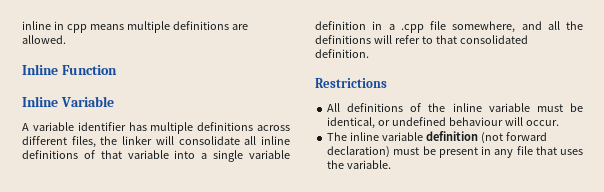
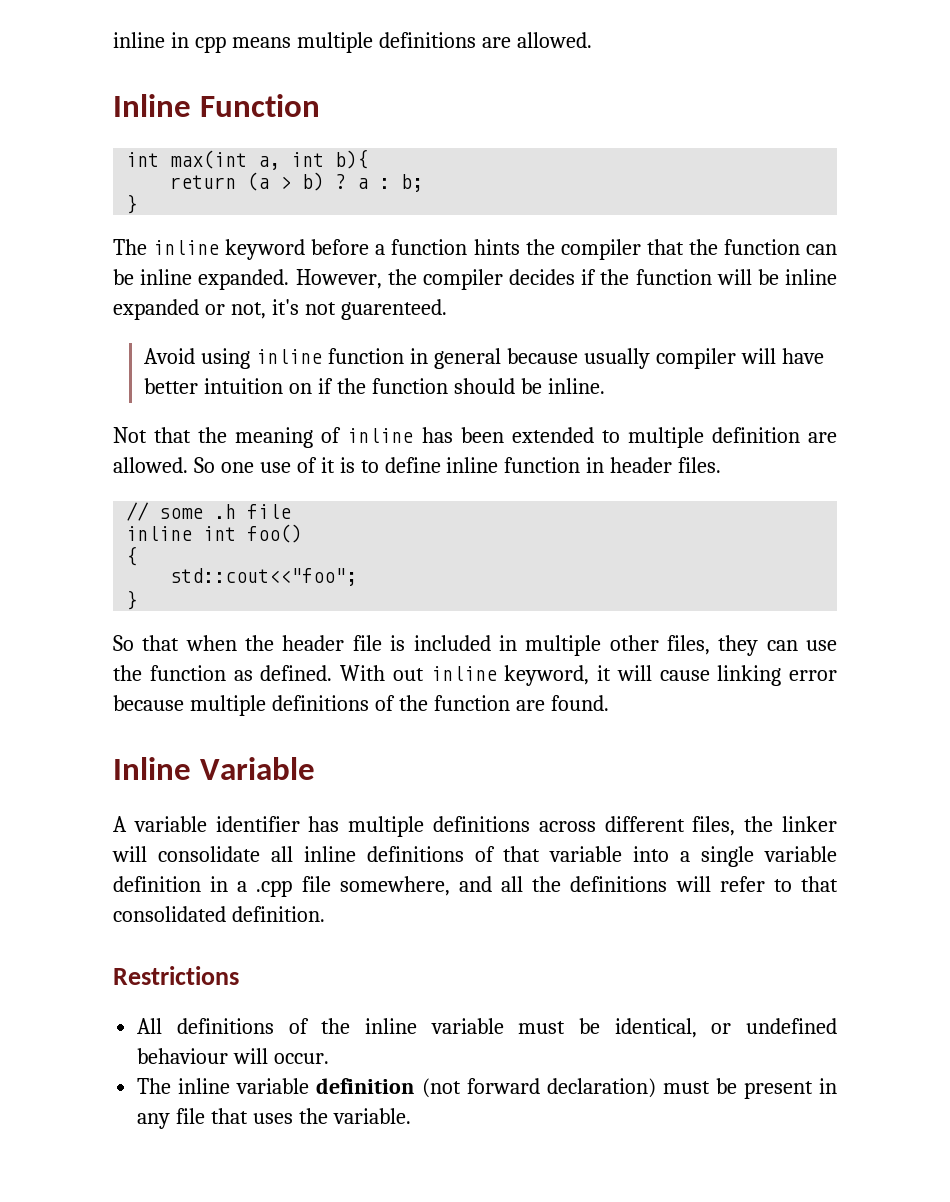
+ int max(int a, int b){
+ return (a > b) ? a : b;
+ }
+ The inline keyword before a function hints the compiler that the function can be inline expanded. However, the compiler decides if the function will be inline expanded or not, it's not guarenteed.
+ Avoid using inline function in general because usually compiler will have better intuition on if the function should be inline.
+ Not that the meaning of inline has been extended to multiple definition are allowed. So one use of it is to define inline function in header files.
+ // some .h file
+ inline int foo()
+ {
+ std::cout<<"foo";
+ }
+ So that when the header file is included in multiple other files, they can use the function as defined. With out inline keyword, it will cause linking error because multiple definitions of the function are found.

